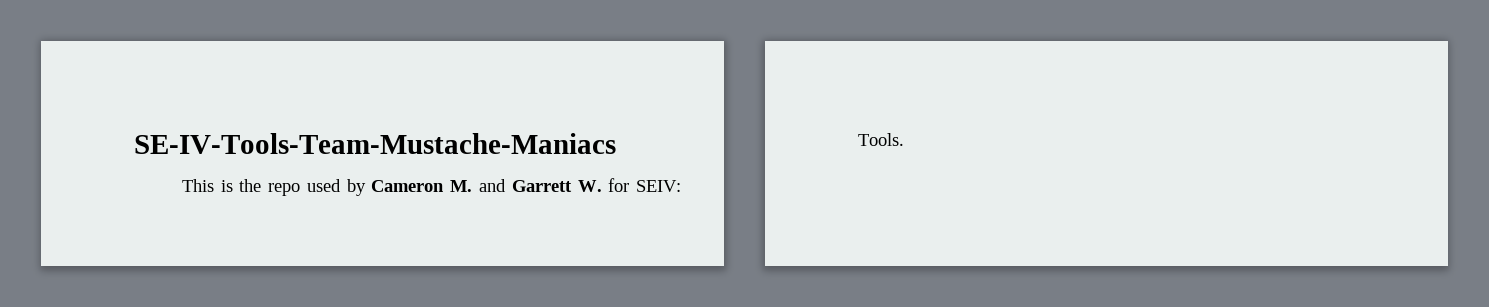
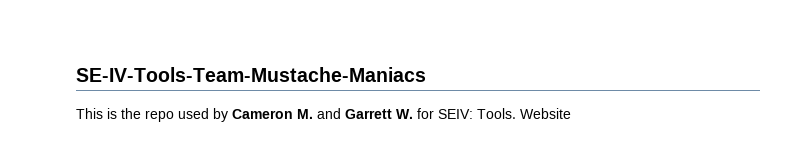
+ Website

